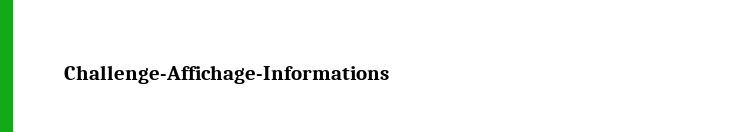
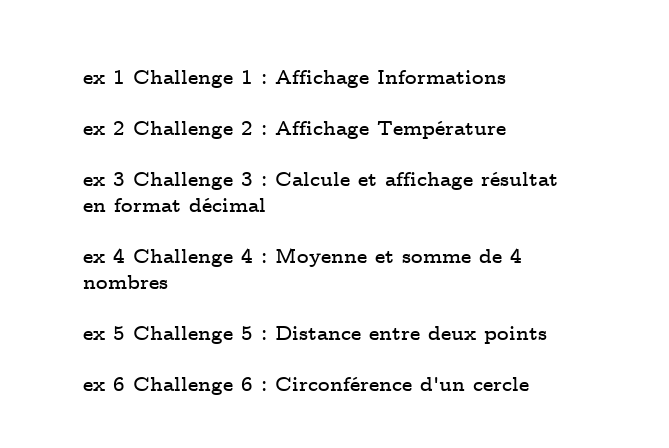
- Challenge-Affichage-Informations
+ ex 1 Challenge 1 : Affichage Informations
+ ex 2 Challenge 2 : Affichage Température
+ ex 3 Challenge 3 : Calcule et affichage résultat en format décimal
+ ex 4 Challenge 4 : Moyenne et somme de 4 nombres
+ ex 5 Challenge 5 : Distance entre deux points
+ ex 6 Challenge 6 : Circonférence d'un cercle

